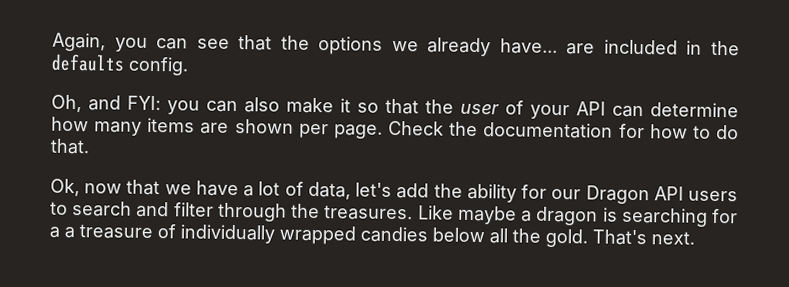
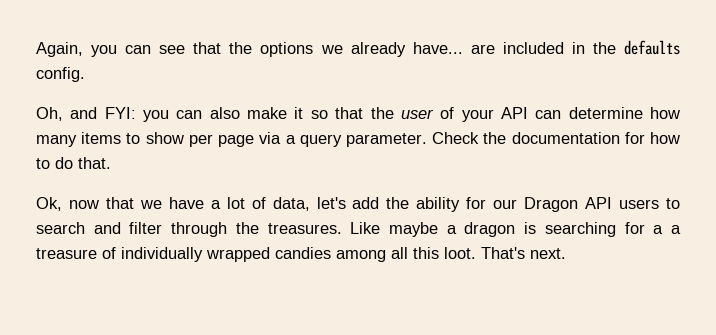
- Oh, and FYI: you can also make it so that the user of your API can determine how many items are shown per page.
+ Oh, and FYI: you can also make it so that the user of your API can determine how many items to show per page via a query parameter.
- Like maybe a dragon is searching for a a treasure of individually wrapped candies below all the gold.
+ Like maybe a dragon is searching for a a treasure of individually wrapped candies among all this loot.

